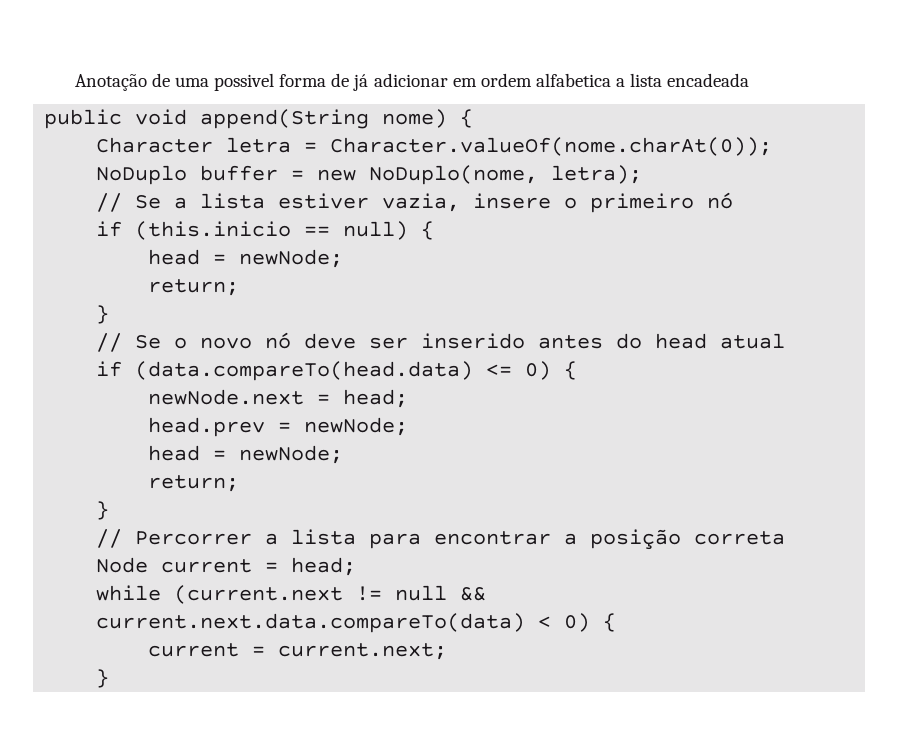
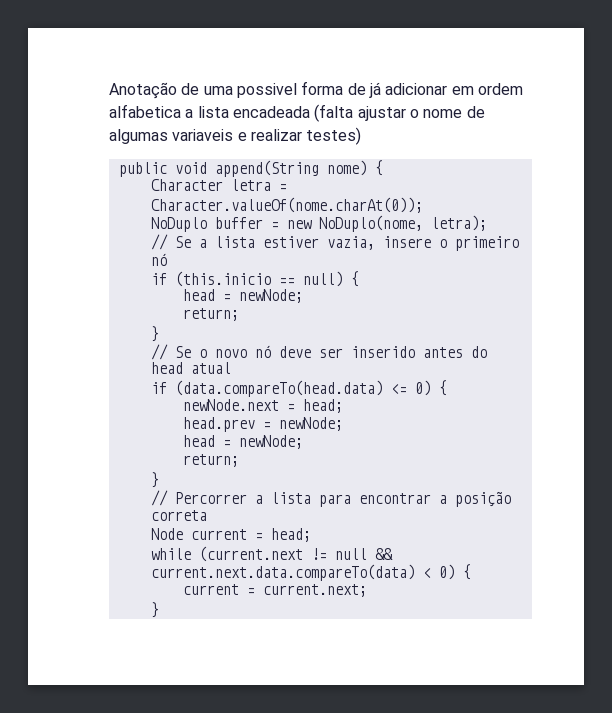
- Anotação de uma possivel forma de já adicionar em ordem alfabetica a lista encadeada
+ Anotação de uma possivel forma de já adicionar em ordem alfabetica a lista encadeada (falta ajustar o nome de algumas variaveis e realizar testes)

